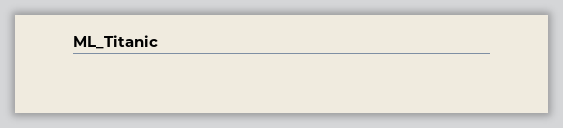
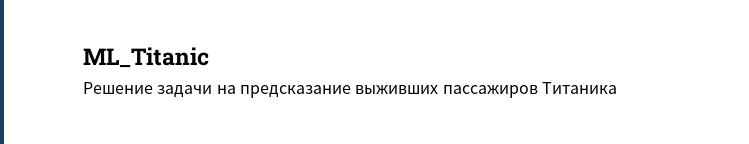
+ Решение задачи на предсказание выживших пассажиров Титаника

